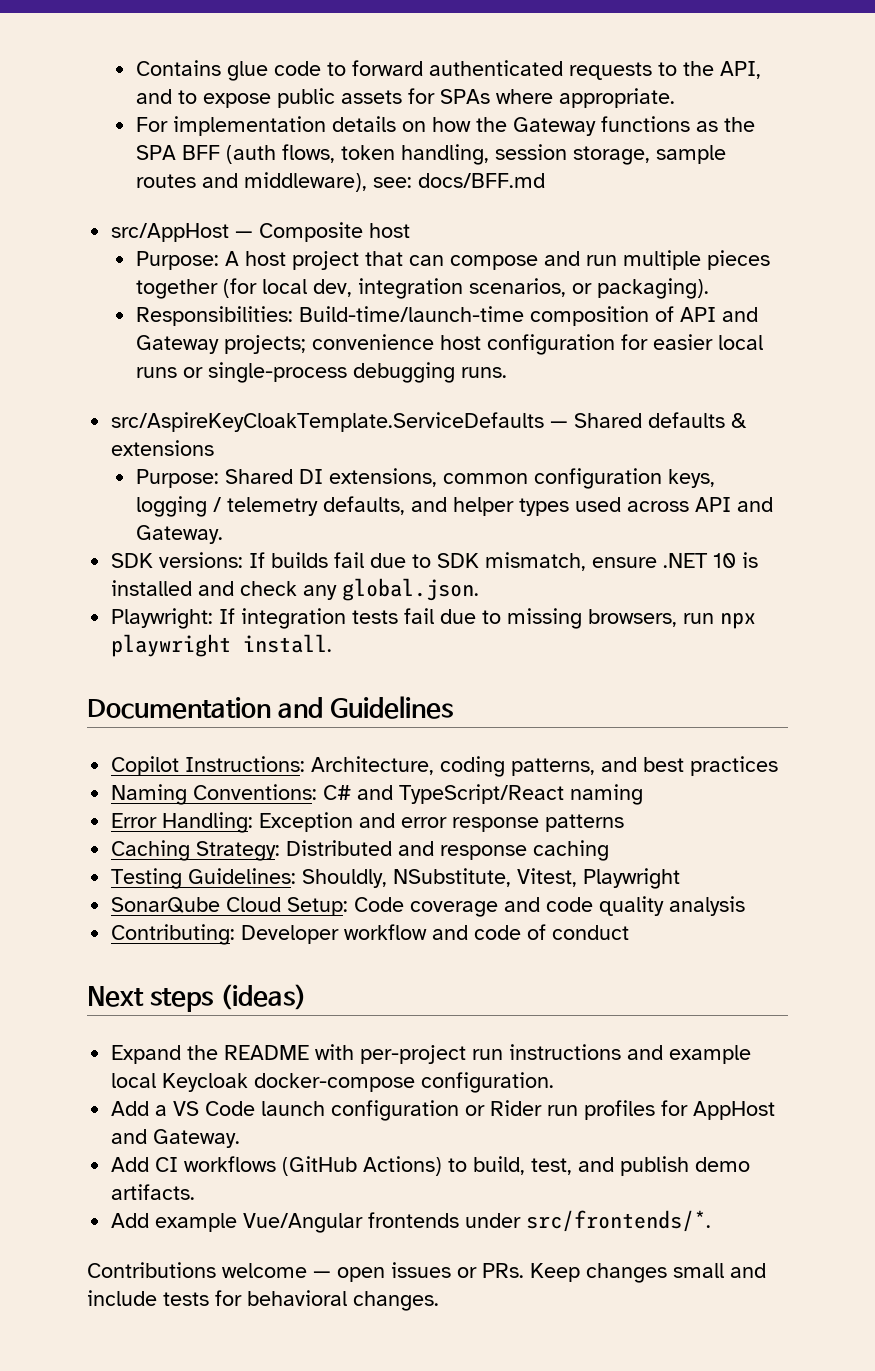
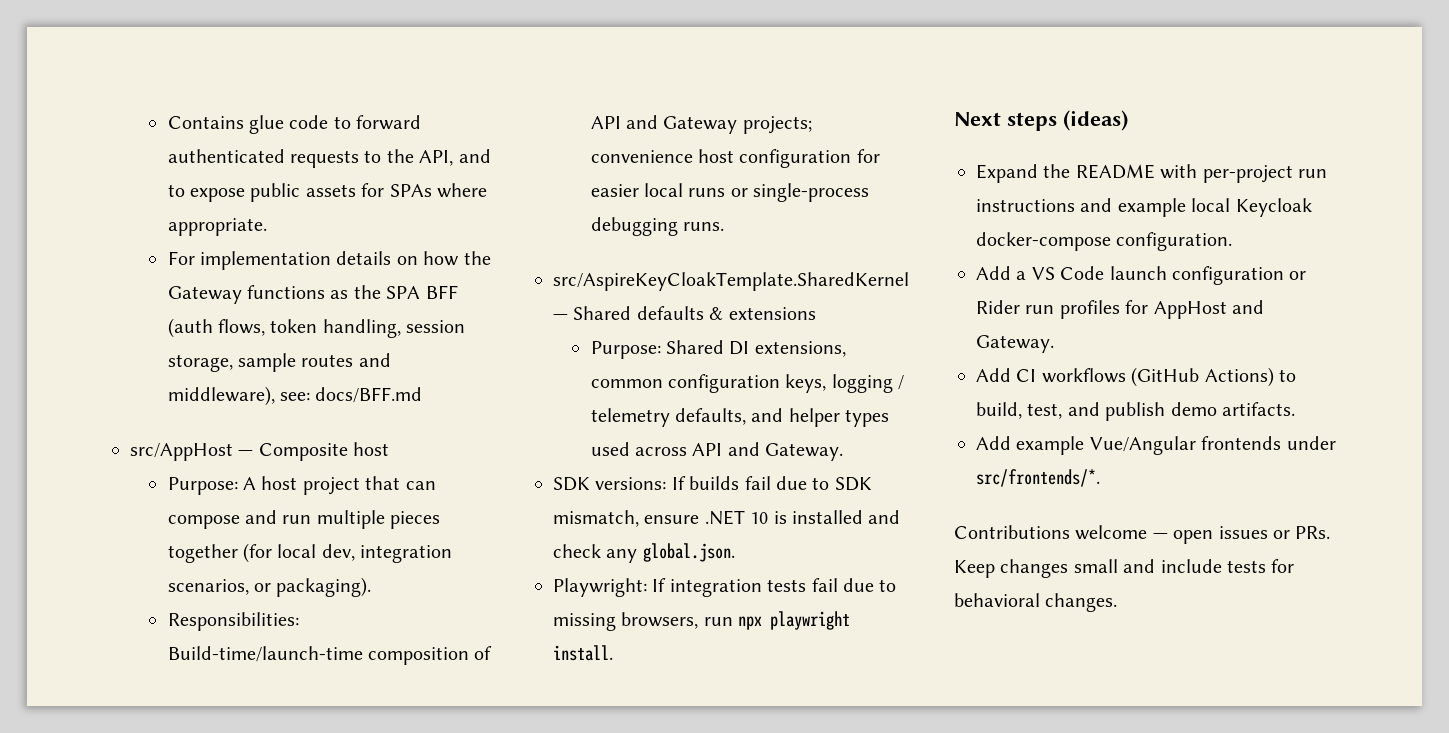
- src/AspireKeyCloakTemplate.ServiceDefaults — Shared defaults & extensions
+ src/AspireKeyCloakTemplate.SharedKernel — Shared defaults & extensions
- Documentation and Guidelines
- Copilot Instructions: Architecture, coding patterns, and best practices
- Naming Conventions: C# and TypeScript/React naming
- Error Handling: Exception and error response patterns
- Caching Strategy: Distributed and response caching
- Testing Guidelines: Shouldly, NSubstitute, Vitest, Playwright
- SonarQube Cloud Setup: Code coverage and code quality analysis
- Contributing: Developer workflow and code of conduct

